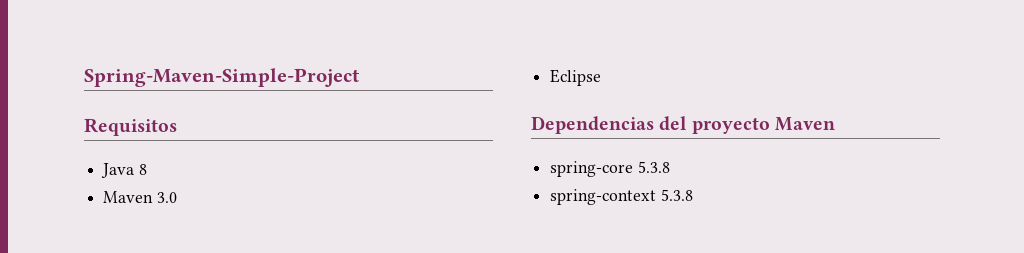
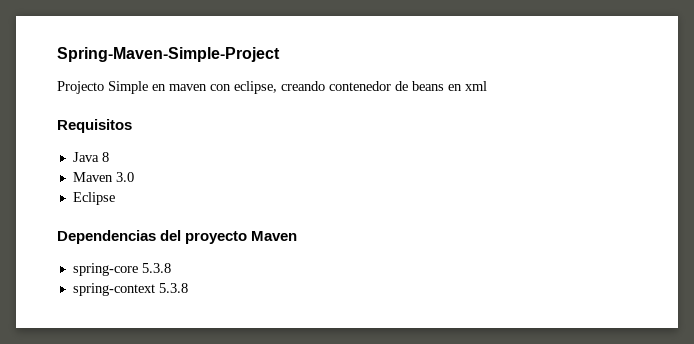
+ Projecto Simple en maven con eclipse, creando contenedor de beans en xml

